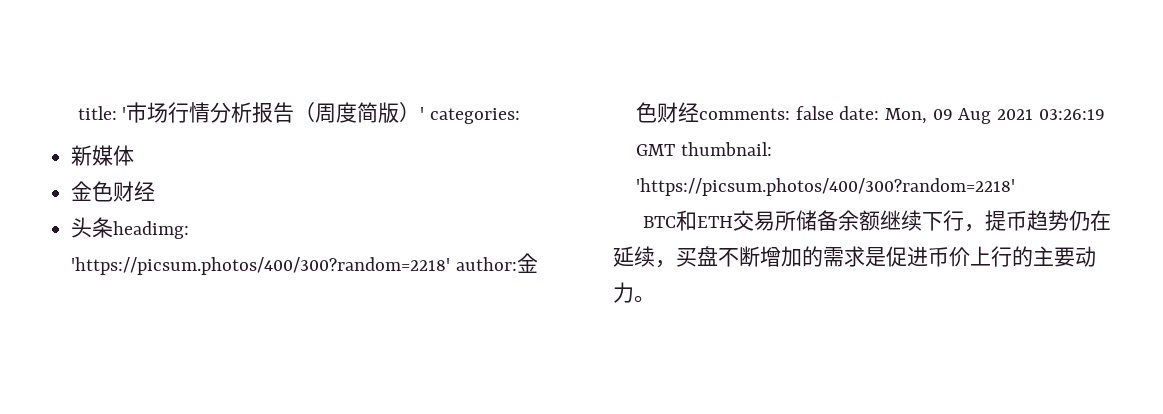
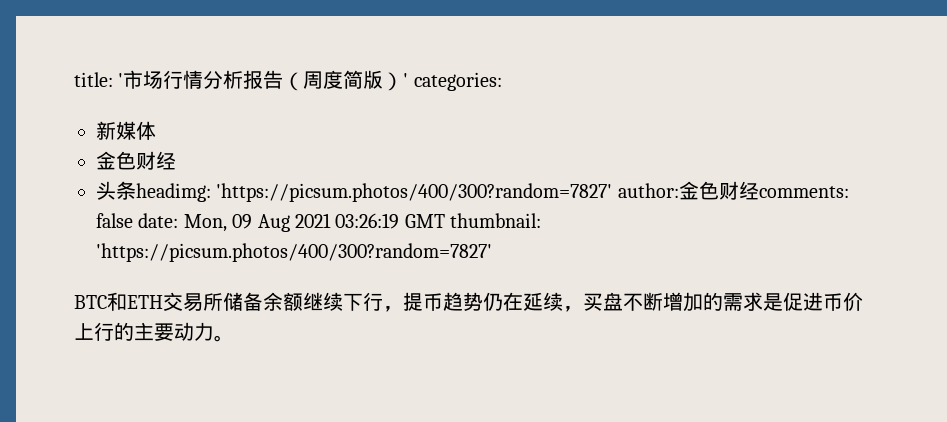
- 头条headimg: 'https://picsum.photos/400/300?random=2218' author:金色财经comments: false date: Mon, 09 Aug 2021 03:26:19 GMT thumbnail: 'https://picsum.photos/400/300?random=2218'
+ 头条headimg: 'https://picsum.photos/400/300?random=7827' author:金色财经comments: false date: Mon, 09 Aug 2021 03:26:19 GMT thumbnail: 'https://picsum.photos/400/300?random=7827'

